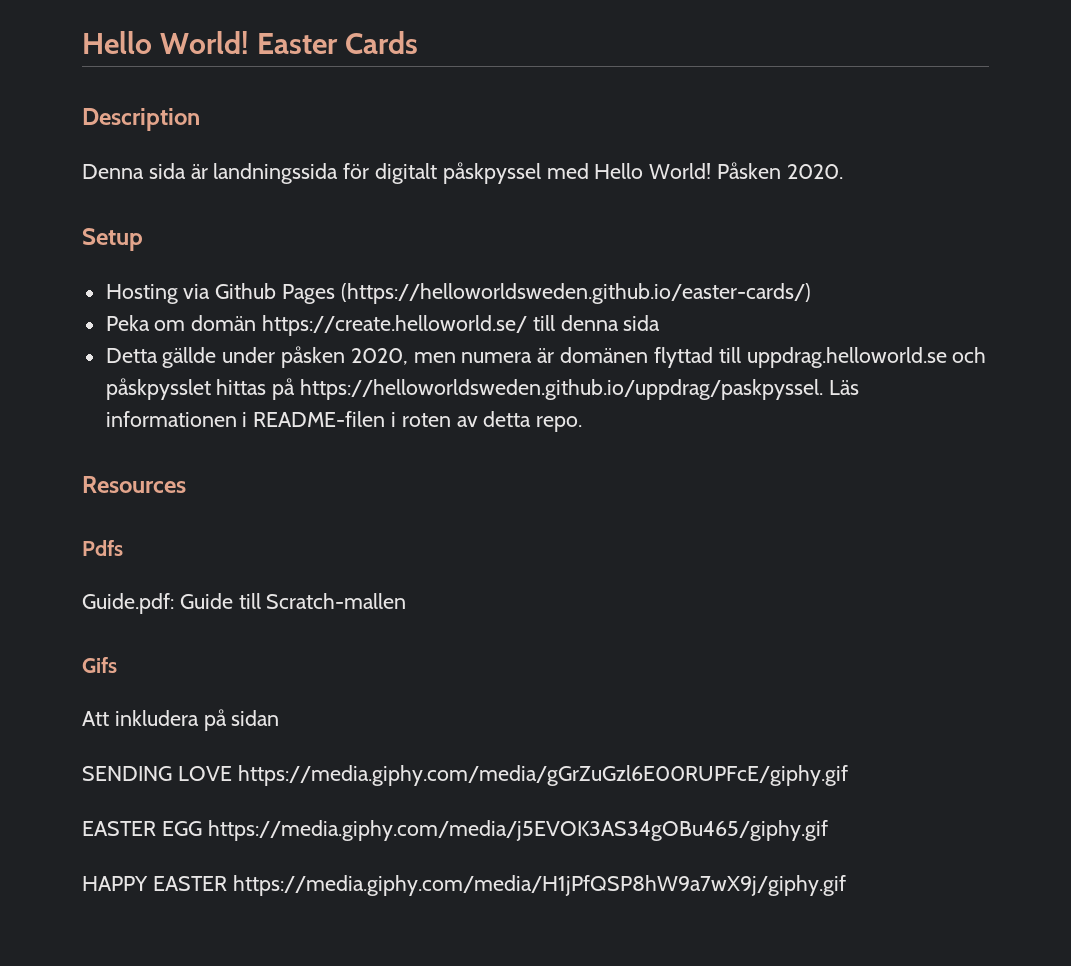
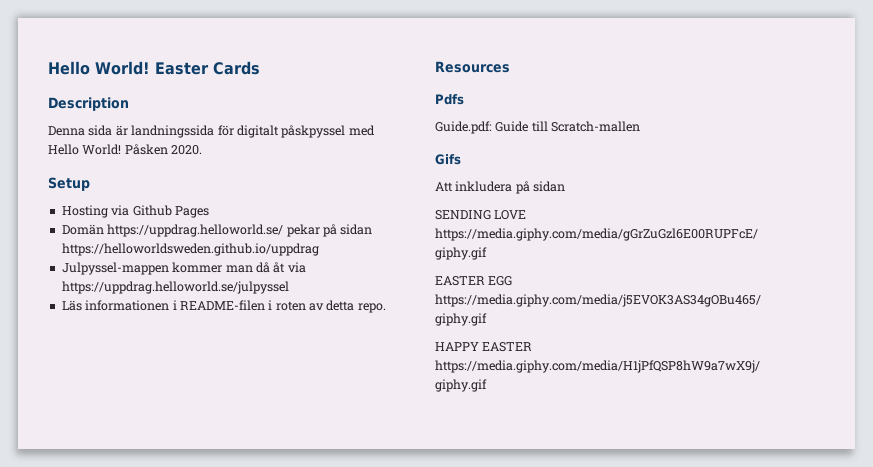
- Hosting via Github Pages (https://helloworldsweden.github.io/easter-cards/)
- Peka om domän https://create.helloworld.se/ till denna sida
- Detta gällde under påsken 2020, men numera är domänen flyttad till uppdrag.helloworld.se och påskpysslet hittas på https://helloworldsweden.github.io/uppdrag/paskpyssel. Läs informationen i README-filen i roten av detta repo.
+ Hosting via Github Pages
+ Domän https://uppdrag.helloworld.se/ pekar på sidan https://helloworldsweden.github.io/uppdrag
+ Julpyssel-mappen kommer man då åt via https://uppdrag.helloworld.se/julpyssel
+ Läs informationen i README-filen i roten av detta repo.

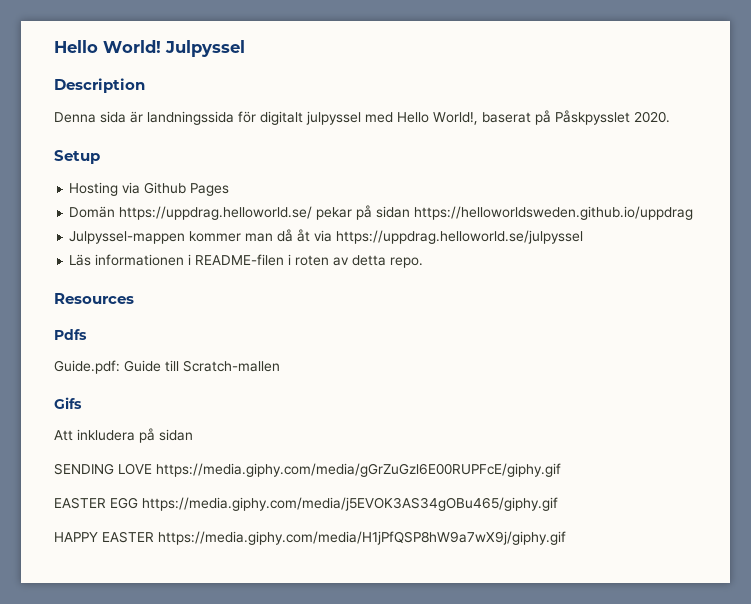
- Hello World! Easter Cards
+ Hello World! Julpyssel
- Denna sida är landningssida för digitalt påskpyssel med Hello World! Påsken 2020.
+ Denna sida är landningssida för digitalt julpyssel med Hello World!, baserat på Påskpysslet 2020.

